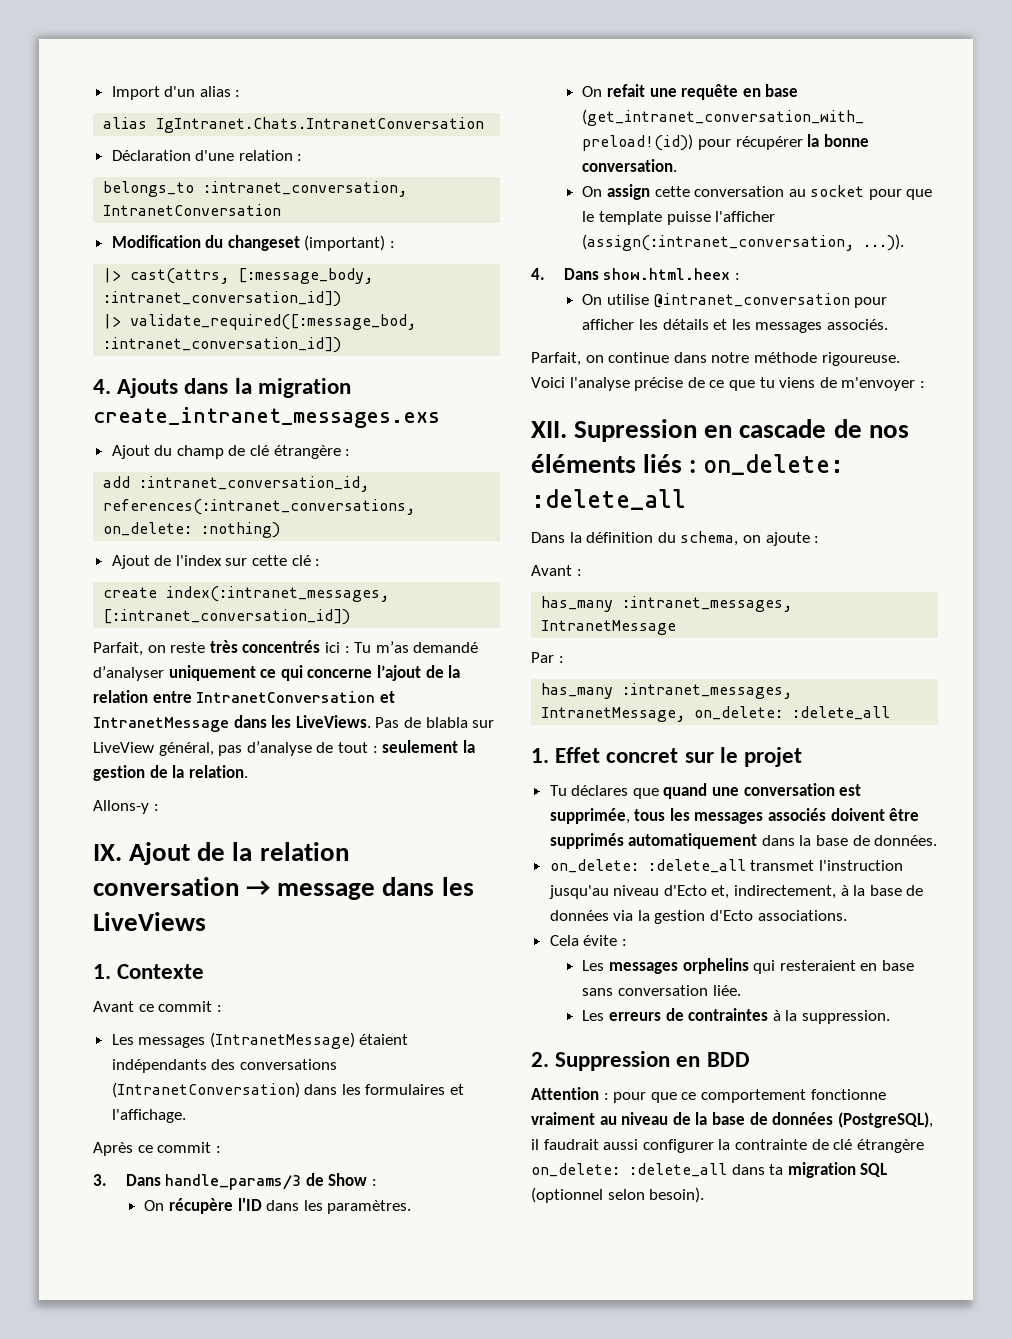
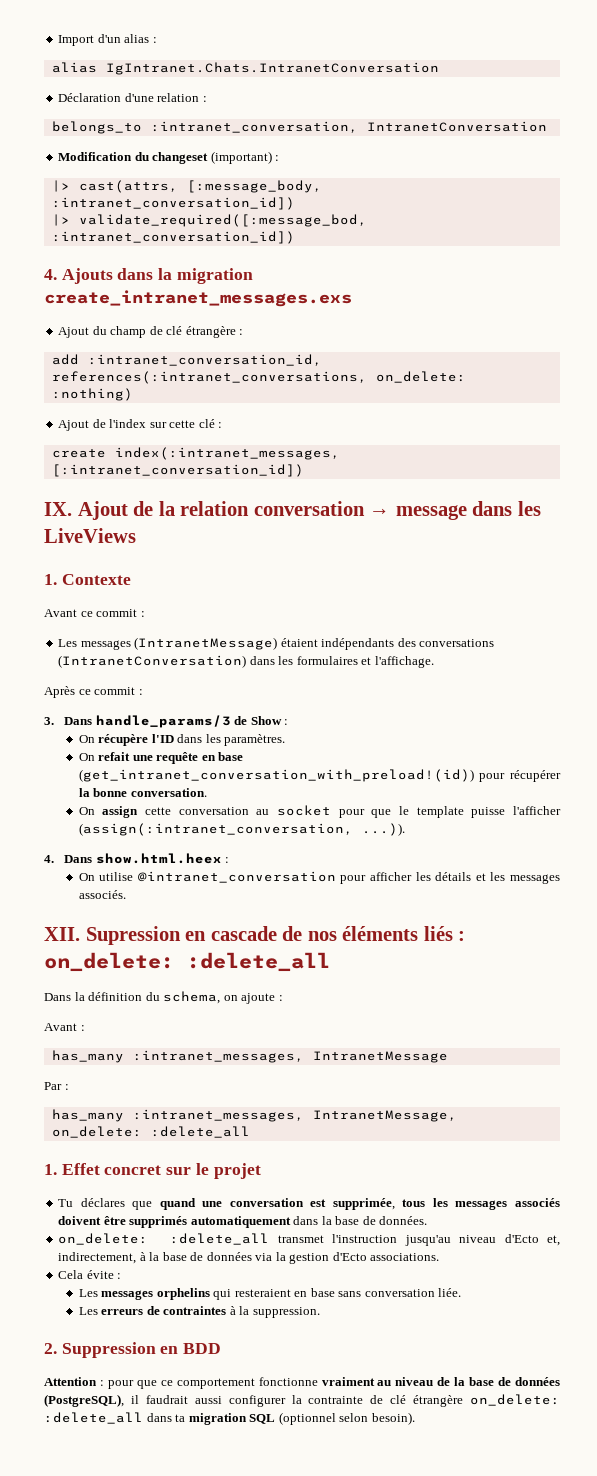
- Parfait, on reste très concentrés ici : Tu m’as demandé d’analyser uniquement ce qui concerne l’ajout de la relation entre IntranetConversation et IntranetMessage dans les LiveViews. Pas de blabla sur LiveView général, pas d’analyse de tout : seulement la gestion de la relation.
- Allons-y :
- Parfait, on continue dans notre méthode rigoureuse. Voici l'analyse précise de ce que tu viens de m'envoyer :

